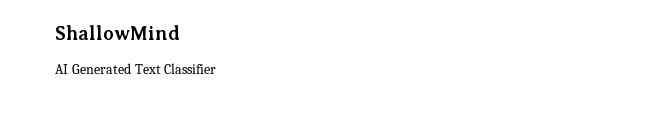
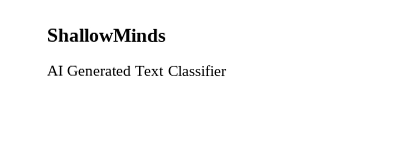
- ShallowMind
+ ShallowMinds

